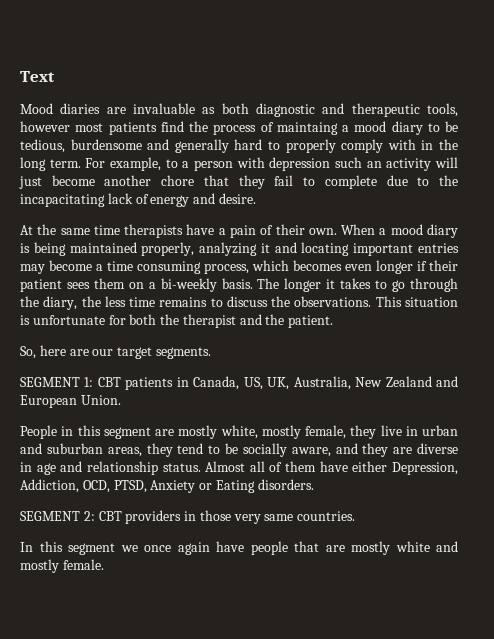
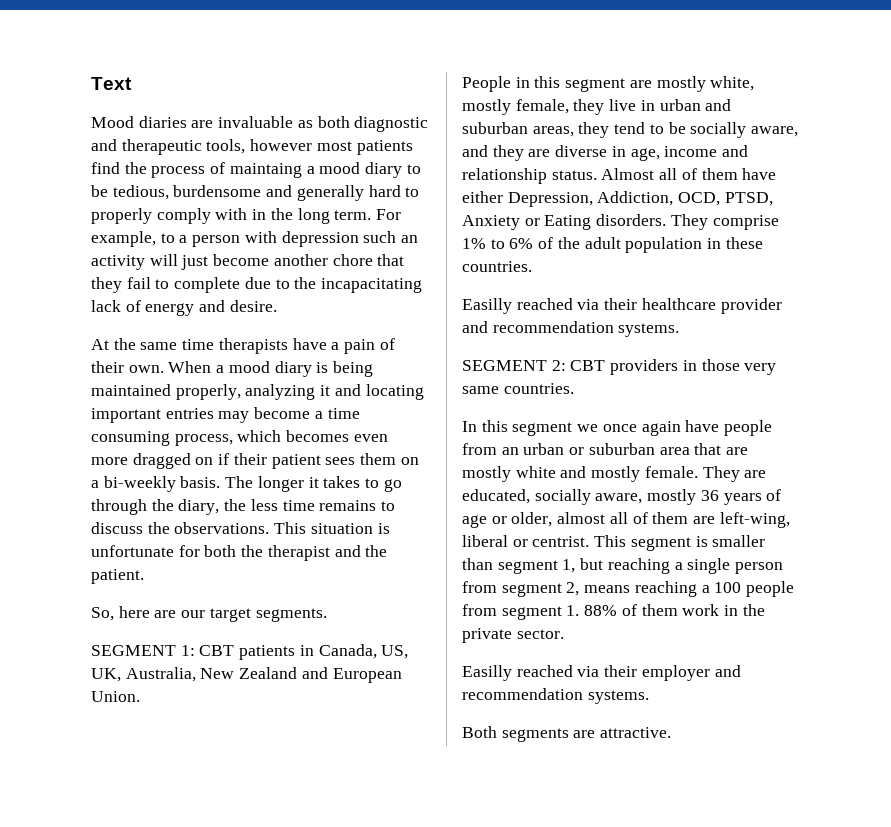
- When a mood diary is being maintained properly, analyzing it and locating important entries may become a time consuming process, which becomes even longer if their patient sees them on a bi-weekly basis.
+ When a mood diary is being maintained properly, analyzing it and locating important entries may become a time consuming process, which becomes even more dragged on if their patient sees them on a bi-weekly basis.
- People in this segment are mostly white, mostly female, they live in urban and suburban areas, they tend to be socially aware, and they are diverse in age and relationship status.
+ People in this segment are mostly white, mostly female, they live in urban and suburban areas, they tend to be socially aware, and they are diverse in age, income and relationship status.
+ They comprise 1% to 6% of the adult population in these countries.
+ Easilly reached via their healthcare provider and recommendation systems.
- In this segment we once again have people that are mostly white and mostly female.
+ In this segment we once again have people from an urban or suburban area that are mostly white and mostly female.
+ They are educated, socially aware, mostly 36 years of age or older, almost all of them are left-wing, liberal or centrist. This segment is smaller than segment 1, but reaching a single person from segment 2, means reaching a 100 people from segment 1. 88% of them work in the private sector.
+ Easilly reached via their employer and recommendation systems.
+ Both segments are attractive.

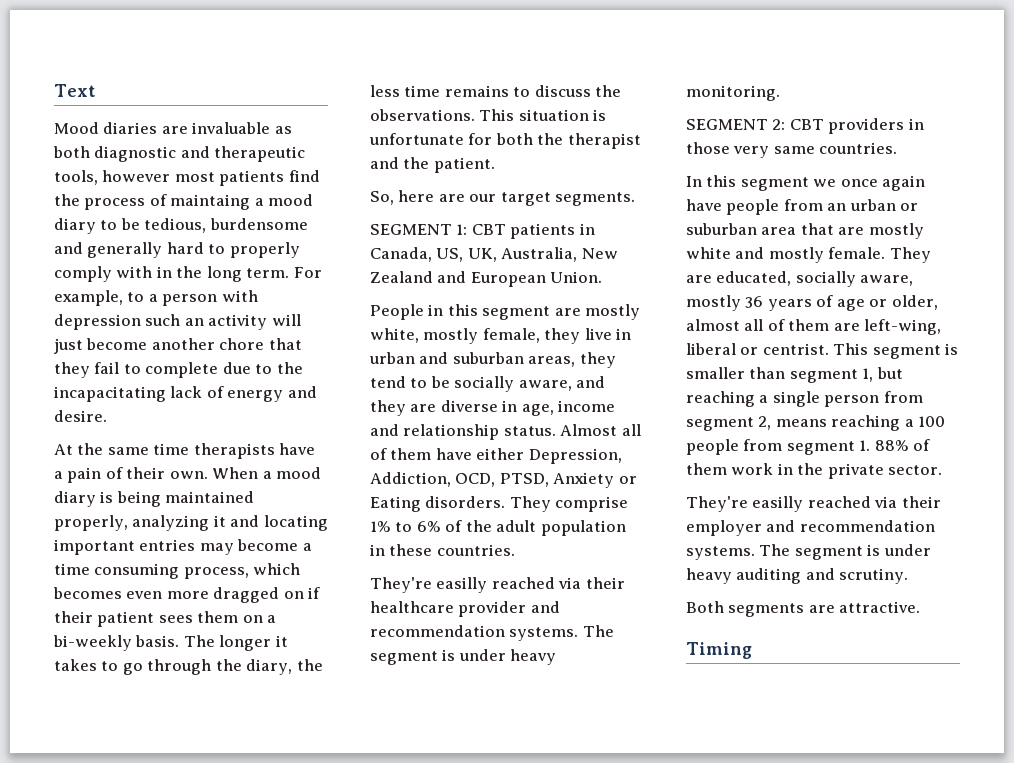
- Easilly reached via their healthcare provider and recommendation systems.
+ They're easilly reached via their healthcare provider and recommendation systems. The segment is under heavy monitoring.
- Easilly reached via their employer and recommendation systems.
+ They're easilly reached via their employer and recommendation systems. The segment is under heavy auditing and scrutiny.
+ Timing

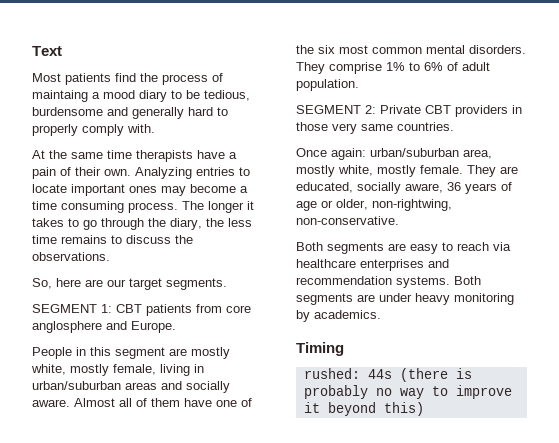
- Mood diaries are invaluable as both diagnostic and therapeutic tools, however most patients find the process of maintaing a mood diary to be tedious, burdensome and generally hard to properly comply with in the long term. For example, to a person with depression such an activity will just become another chore that they fail to complete due to the incapacitating lack of energy and desire.
+ Most patients find the process of maintaing a mood diary to be tedious, burdensome and generally hard to properly comply with.
- When a mood diary is being maintained properly, analyzing it and locating important entries may become a time consuming process, which becomes even more dragged on if their patient sees them on a bi-weekly basis.
+ Analyzing entries to locate important ones may become a time consuming process.
- This situation is unfortunate for both the therapist and the patient.
- SEGMENT 1: CBT patients in Canada, US, UK, Australia, New Zealand and European Union.
+ SEGMENT 1: CBT patients from core anglosphere and Europe.
- People in this segment are mostly white, mostly female, they live in urban and suburban areas, they tend to be socially aware, and they are diverse in age, income and relationship status.
+ People in this segment are mostly white, mostly female, living in urban/suburban areas and socially aware.
- Almost all of them have either Depression, Addiction, OCD, PTSD, Anxiety or Eating disorders.
+ Almost all of them have one of the six most common mental disorders.
- They comprise 1% to 6% of the adult population in these countries.
- They're easilly reached via their healthcare provider and recommendation systems. The segment is under heavy monitoring.
+ They comprise 1% to 6% of adult population.
- SEGMENT 2: CBT providers in those very same countries.
+ SEGMENT 2: Private CBT providers in those very same countries.
- In this segment we once again have people from an urban or suburban area that are mostly white and mostly female.
+ Once again: urban/suburban area, mostly white, mostly female.
- They are educated, socially aware, mostly 36 years of age or older, almost all of them are left-wing, liberal or centrist. This segment is smaller than segment 1, but reaching a single person from segment 2, means reaching a 100 people from segment 1. 88% of them work in the private sector.
- They're easilly reached via their employer and recommendation systems. The segment is under heavy auditing and scrutiny.
- Both segments are attractive.
+ They are educated, socially aware, 36 years of age or older, non-rightwing, non-conservative.
+ Both segments are easy to reach via healthcare enterprises and recommendation systems. Both segments are under heavy monitoring by academics.
  Timing
+ rushed: 44s (there is probably no way to improve it beyond this)

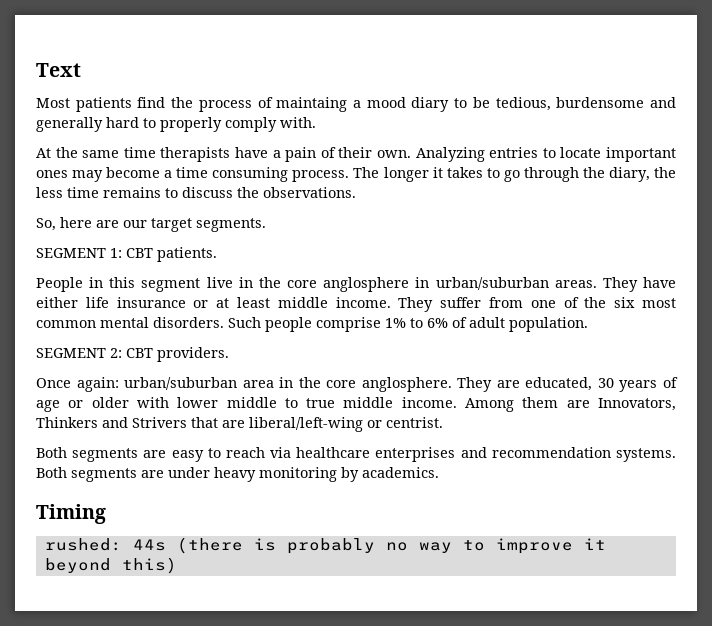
- SEGMENT 1: CBT patients from core anglosphere and Europe.
- People in this segment are mostly white, mostly female, living in urban/suburban areas and socially aware. Almost all of them have one of the six most common mental disorders.
+ SEGMENT 1: CBT patients.
+ People in this segment live in the core anglosphere in urban/suburban areas. They have either life insurance or at least middle income. They suffer from one of the six most common mental disorders.
- They comprise 1% to 6% of adult population.
+ Such people comprise 1% to 6% of adult population.
- SEGMENT 2: Private CBT providers in those very same countries.
- Once again: urban/suburban area, mostly white, mostly female. They are educated, socially aware, 36 years of age or older, non-rightwing, non-conservative.
+ SEGMENT 2: CBT providers.
+ Once again: urban/suburban area in the core anglosphere. They are educated, 30 years of age or older with lower middle to true middle income. Among them are Innovators, Thinkers and Strivers that are liberal/left-wing or centrist.

